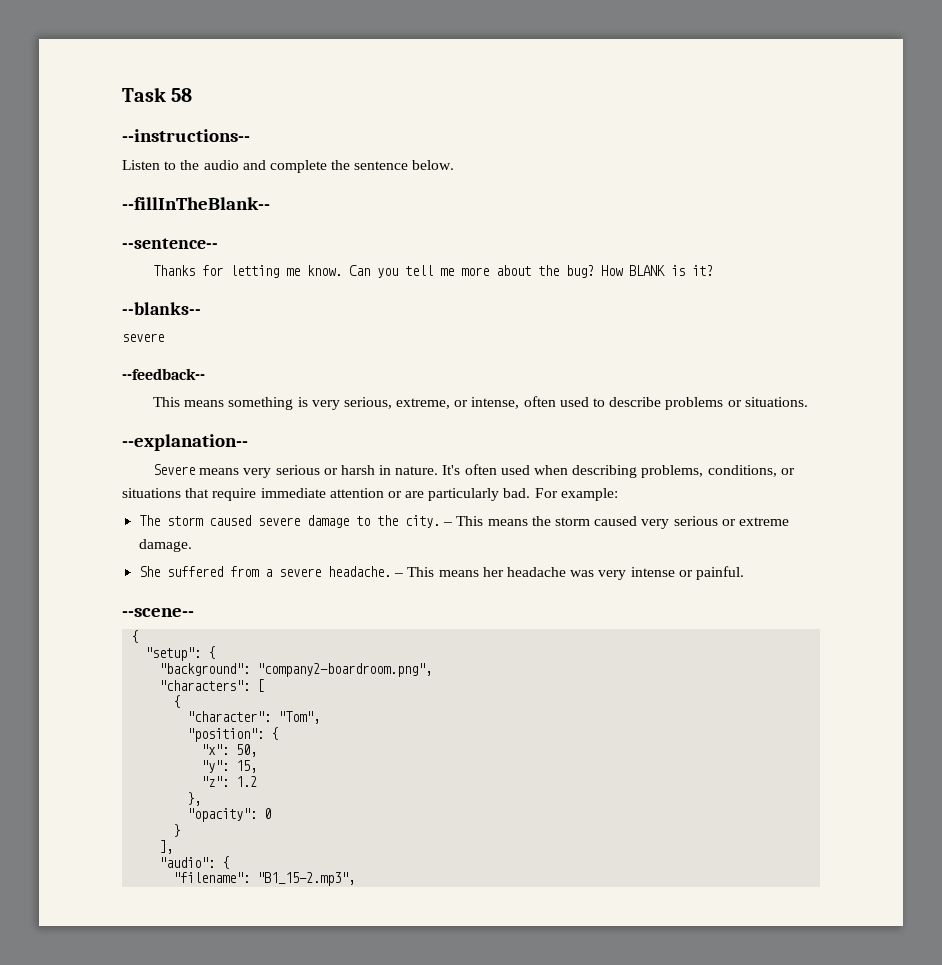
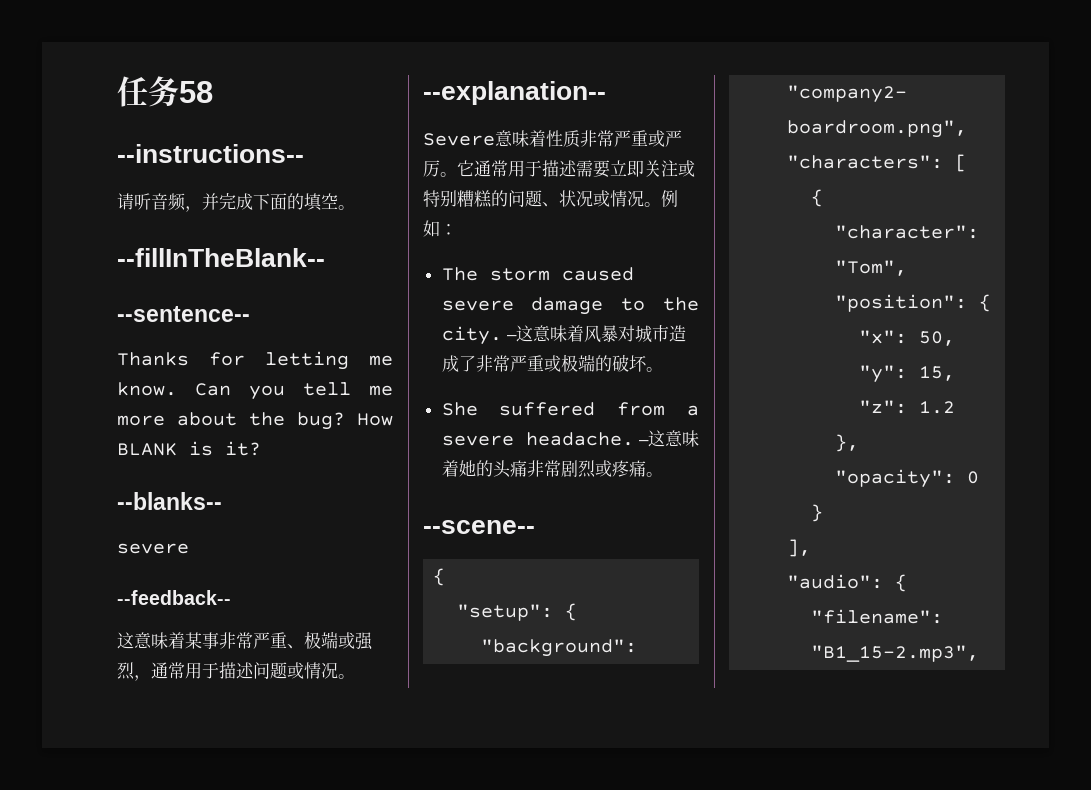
- Task 58
+ 任务58
- Listen to the audio and complete the sentence below.
+ 请听音频，并完成下面的填空。
- This means something is very serious, extreme, or intense, often used to describe problems or situations.
+ 这意味着某事非常严重、极端或强烈，通常用于描述问题或情况。
  --explanation--
- Severe means very serious or harsh in nature. It's often used when describing problems, conditions, or situations that require immediate attention or are particularly bad. For example:
+ Severe意味着性质非常严重或严厉。它通常用于描述需要立即关注或特别糟糕的问题、状况或情况。例如：
- – This means the storm caused very serious or extreme damage.
+ –这意味着风暴对城市造成了非常严重或极端的破坏。
- – This means her headache was very intense or painful.
+ –这意味着她的头痛非常剧烈或疼痛。

